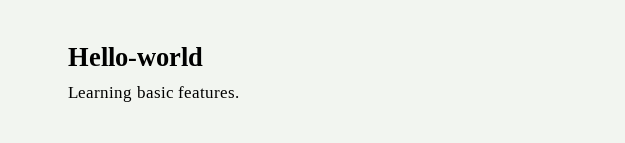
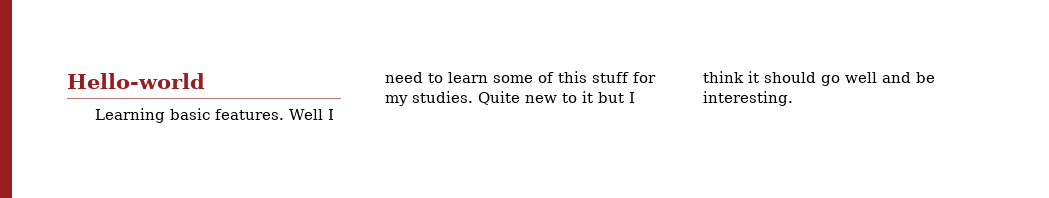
+ Well I need to learn some of this stuff for my studies. Quite new to it but I think it should go well and be interesting.

